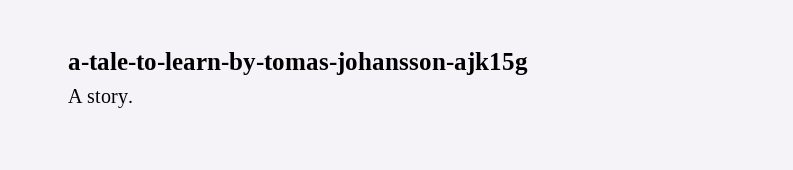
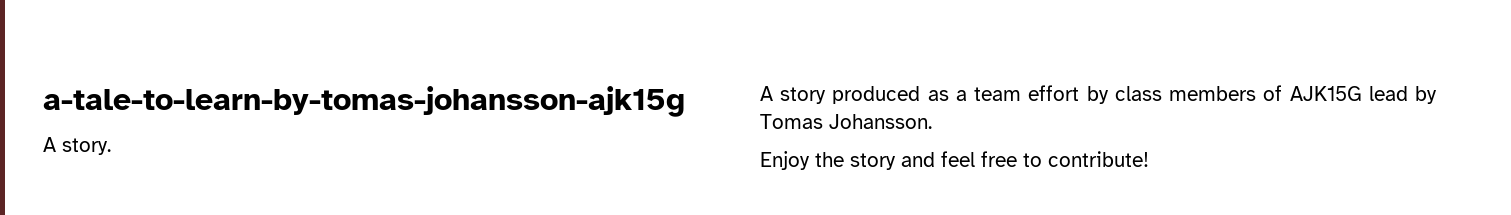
+ A story produced as a team effort by class members of AJK15G lead by Tomas Johansson.
+ Enjoy the story and feel free to contribute!

